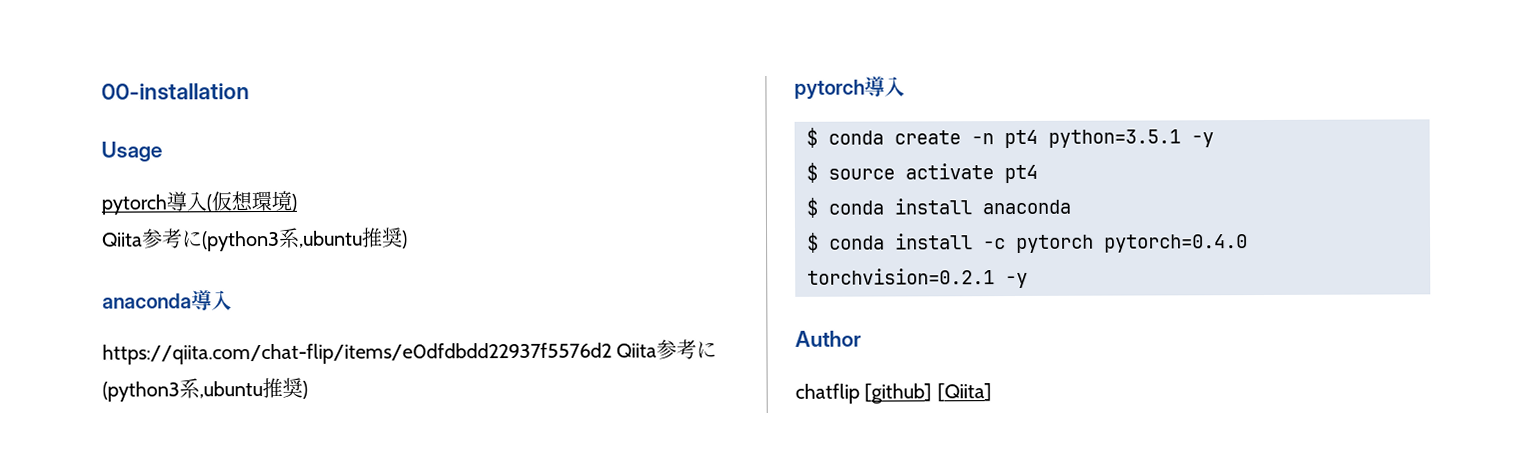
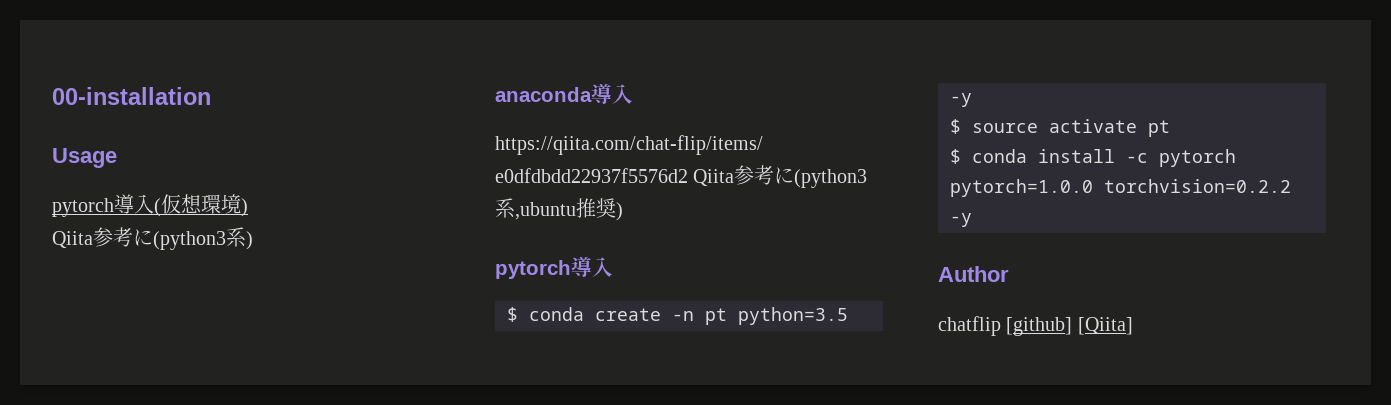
  pytorch導入(仮想環境)
- Qiita参考に(python3系,ubuntu推奨)
+ Qiita参考に(python3系)
- $ conda create -n pt4 python=3.5.1 -y
+ $ conda create -n pt python=3.5 -y
- $ source activate pt4
- $ conda install anaconda
+ $ source activate pt
- $ conda install -c pytorch pytorch=0.4.0 torchvision=0.2.1 -y
+ $ conda install -c pytorch pytorch=1.0.0 torchvision=0.2.2 -y

